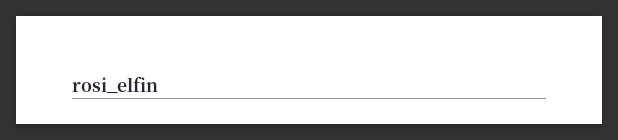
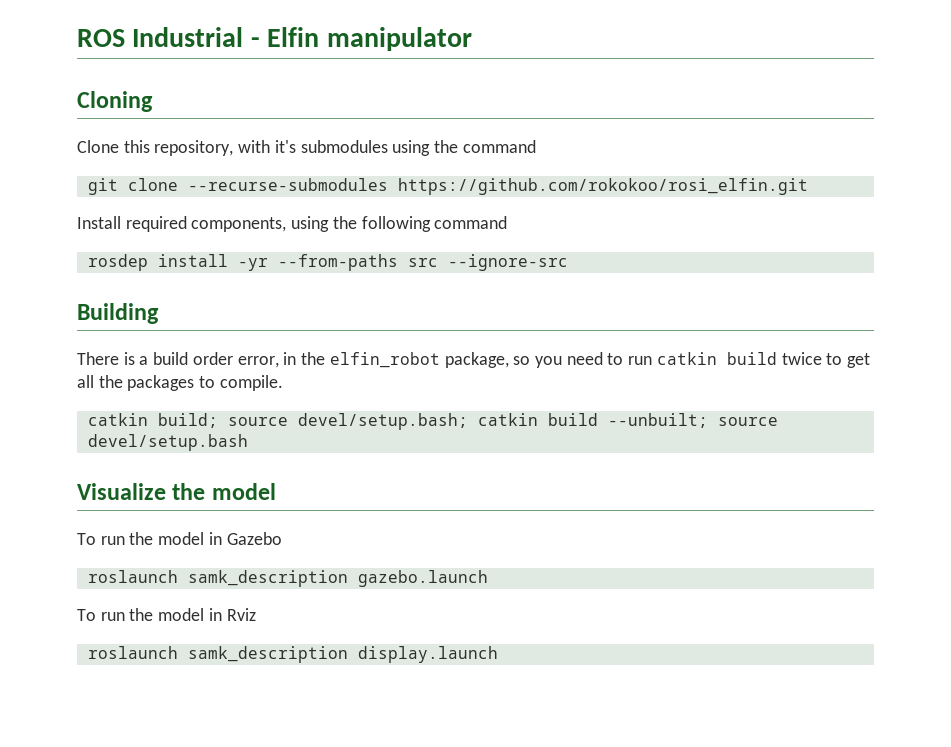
- rosi_elfin
+ ROS Industrial - Elfin manipulator
+ Cloning
+ Clone this repository, with it's submodules using the command
+ git clone --recurse-submodules https://github.com/rokokoo/rosi_elfin.git
+ Install required components, using the following command
+ rosdep install -yr --from-paths src --ignore-src
+ Building
+ There is a build order error, in the elfin_robot package, so you need to run catkin build twice to get all the packages to compile.
+ catkin build; source devel/setup.bash; catkin build --unbuilt; source devel/setup.bash
+ Visualize the model
+ To run the model in Gazebo
+ roslaunch samk_description gazebo.launch
+ To run the model in Rviz
+ roslaunch samk_description display.launch

